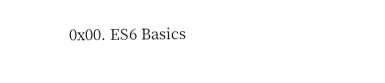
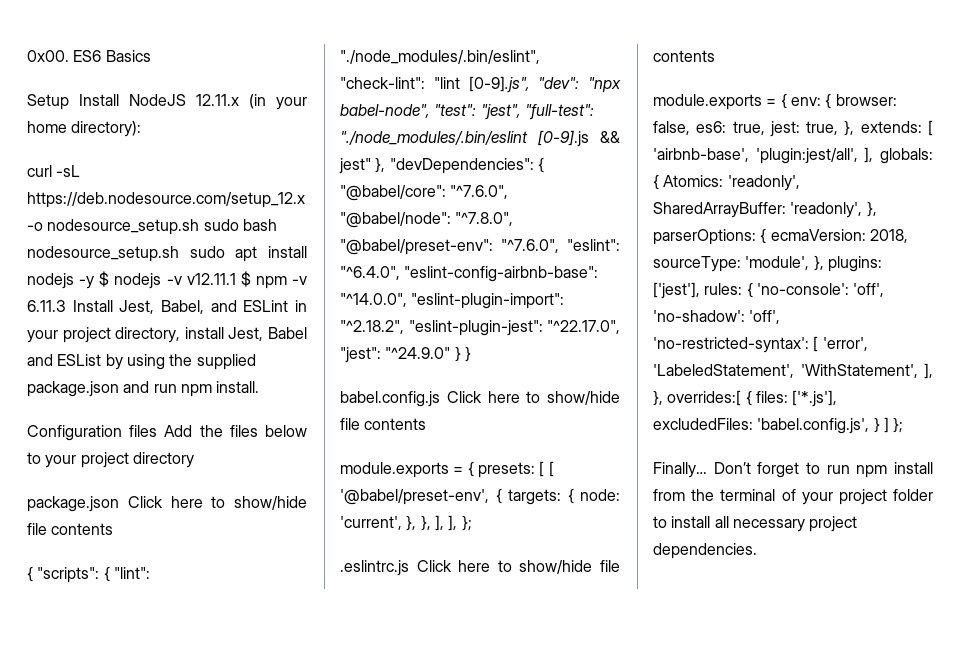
+ Setup Install NodeJS 12.11.x (in your home directory):
+ curl -sL https://deb.nodesource.com/setup_12.x -o nodesource_setup.sh sudo bash nodesource_setup.sh sudo apt install nodejs -y $ nodejs -v v12.11.1 $ npm -v 6.11.3 Install Jest, Babel, and ESLint in your project directory, install Jest, Babel and ESList by using the supplied package.json and run npm install.
+ Configuration files Add the files below to your project directory
+ package.json Click here to show/hide file contents
+ { "scripts": { "lint": "./node_modules/.bin/eslint", "check-lint": "lint [0-9].js", "dev": "npx babel-node", "test": "jest", "full-test": "./node_modules/.bin/eslint [0-9].js && jest" }, "devDependencies": { "@babel/core": "^7.6.0", "@babel/node": "^7.8.0", "@babel/preset-env": "^7.6.0", "eslint": "^6.4.0", "eslint-config-airbnb-base": "^14.0.0", "eslint-plugin-import": "^2.18.2", "eslint-plugin-jest": "^22.17.0", "jest": "^24.9.0" } }
+ babel.config.js Click here to show/hide file contents
+ module.exports = { presets: [ [ '@babel/preset-env', { targets: { node: 'current', }, }, ], ], };
+ .eslintrc.js Click here to show/hide file contents
+ module.exports = { env: { browser: false, es6: true, jest: true, }, extends: [ 'airbnb-base', 'plugin:jest/all', ], globals: { Atomics: 'readonly', SharedArrayBuffer: 'readonly', }, parserOptions: { ecmaVersion: 2018, sourceType: 'module', }, plugins: ['jest'], rules: { 'no-console': 'off', 'no-shadow': 'off', 'no-restricted-syntax': [ 'error', 'LabeledStatement', 'WithStatement', ], }, overrides:[ { files: ['*.js'], excludedFiles: 'babel.config.js', } ] };
+ Finally… Don’t forget to run npm install from the terminal of your project folder to install all necessary project dependencies.

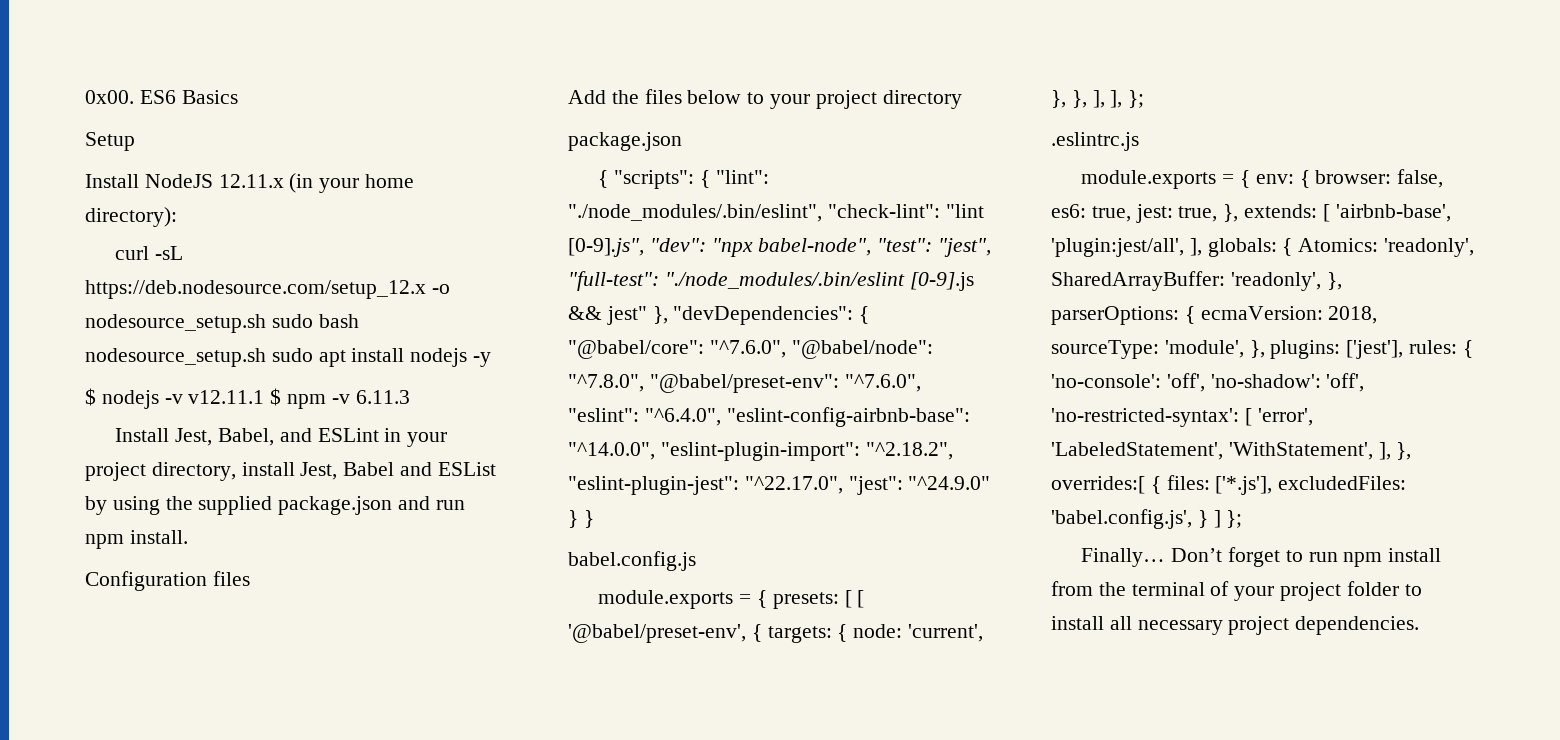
- Setup Install NodeJS 12.11.x (in your home directory):
+ Setup
+ Install NodeJS 12.11.x (in your home directory):
- curl -sL https://deb.nodesource.com/setup_12.x -o nodesource_setup.sh sudo bash nodesource_setup.sh sudo apt install nodejs -y $ nodejs -v v12.11.1 $ npm -v 6.11.3 Install Jest, Babel, and ESLint in your project directory, install Jest, Babel and ESList by using the supplied package.json and run npm install.
+ curl -sL https://deb.nodesource.com/setup_12.x -o nodesource_setup.sh sudo bash nodesource_setup.sh sudo apt install nodejs -y
+ $ nodejs -v v12.11.1 $ npm -v 6.11.3
+ Install Jest, Babel, and ESLint in your project directory, install Jest, Babel and ESList by using the supplied package.json and run npm install.
- Configuration files Add the files below to your project directory
- package.json Click here to show/hide file contents
+ Configuration files
+ Add the files below to your project directory
+ package.json
- babel.config.js Click here to show/hide file contents
+ babel.config.js
- .eslintrc.js Click here to show/hide file contents
+ .eslintrc.js

